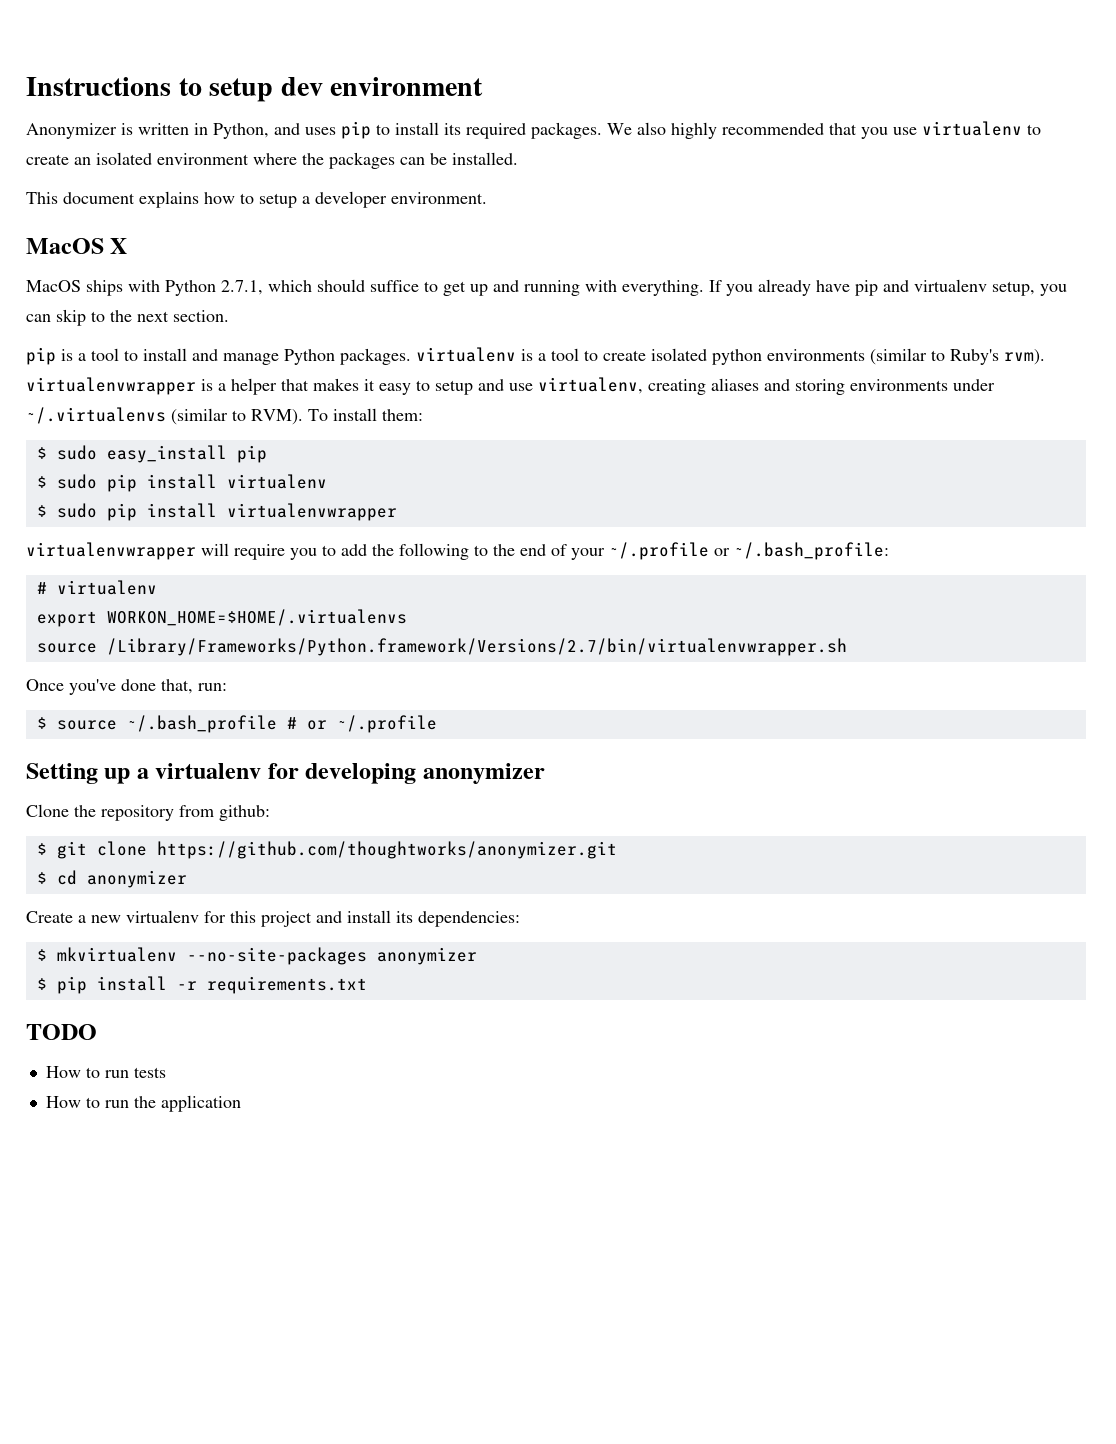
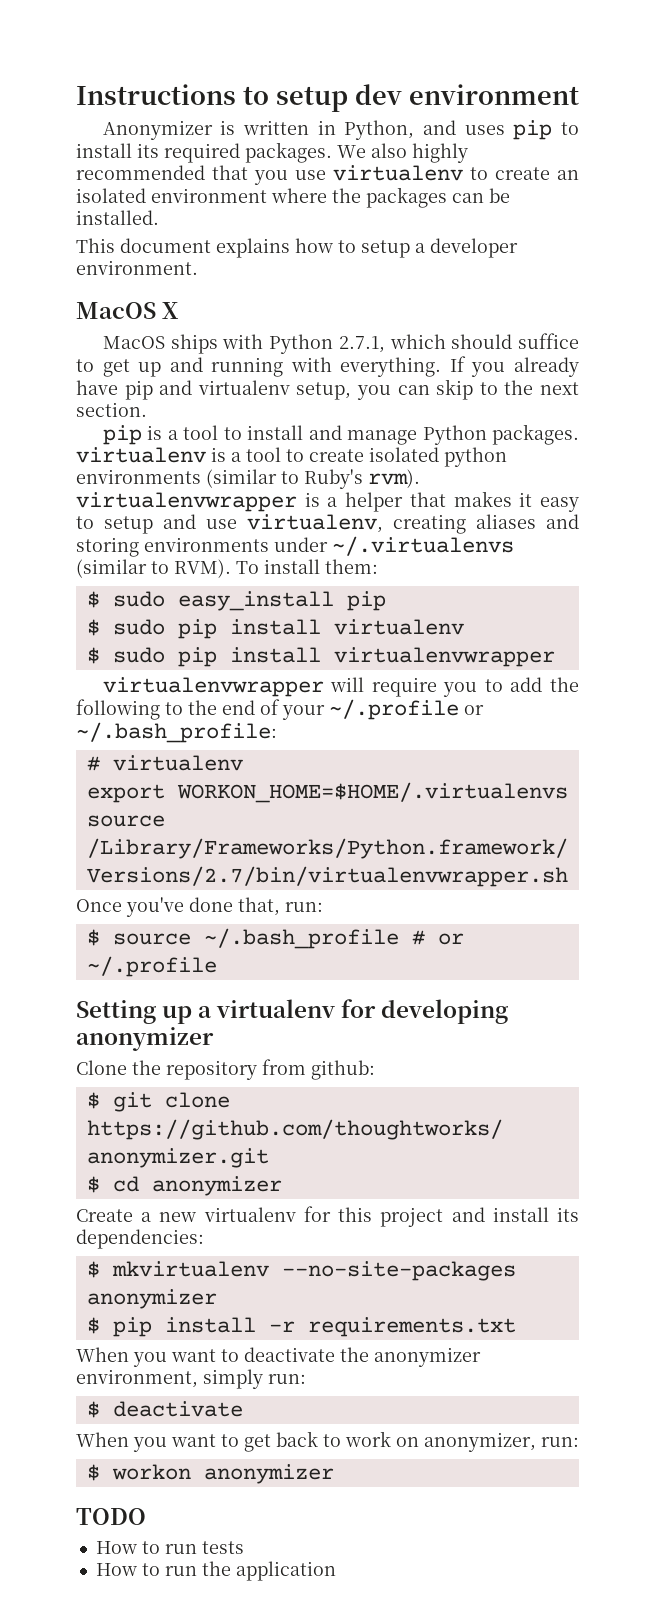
+ When you want to deactivate the anonymizer environment, simply run:
+ $ deactivate
+ When you want to get back to work on anonymizer, run:
+ $ workon anonymizer

